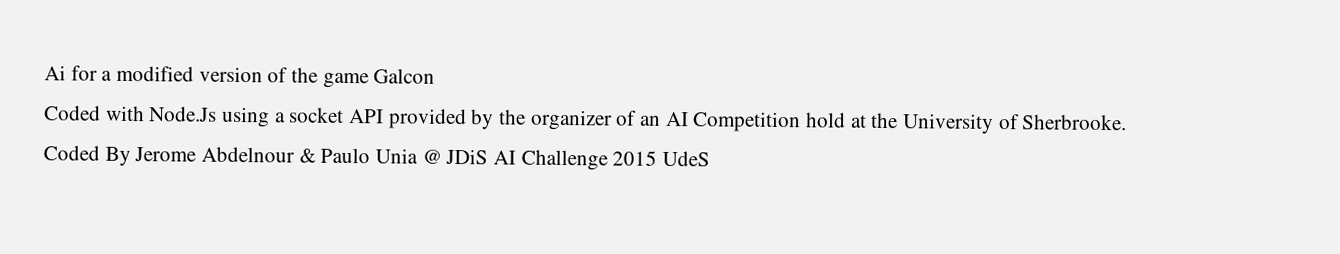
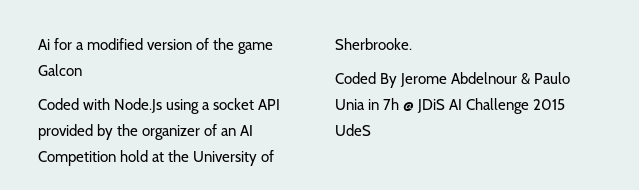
- Coded By Jerome Abdelnour & Paulo Unia @ JDiS AI Challenge 2015 UdeS
+ Coded By Jerome Abdelnour & Paulo Unia in 7h @ JDiS AI Challenge 2015 UdeS

